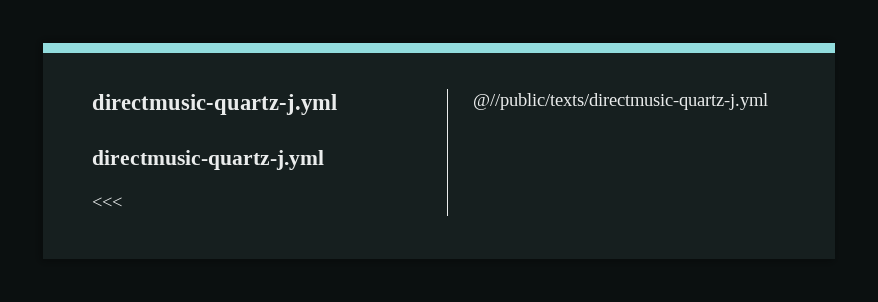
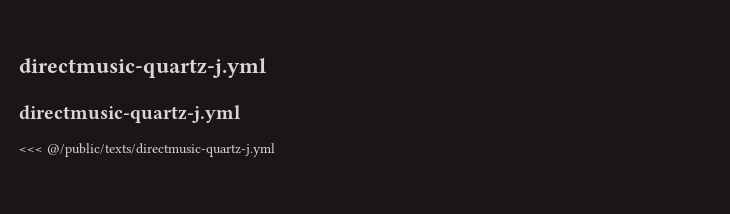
- <<< @//public/texts/directmusic-quartz-j.yml
+ <<< @/public/texts/directmusic-quartz-j.yml

